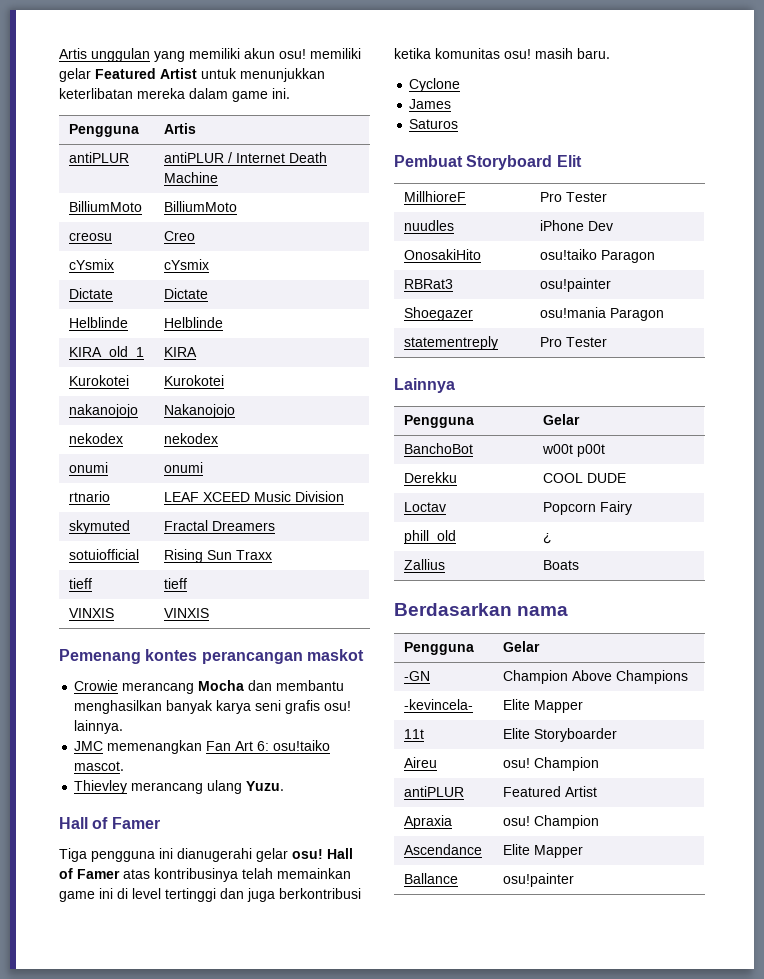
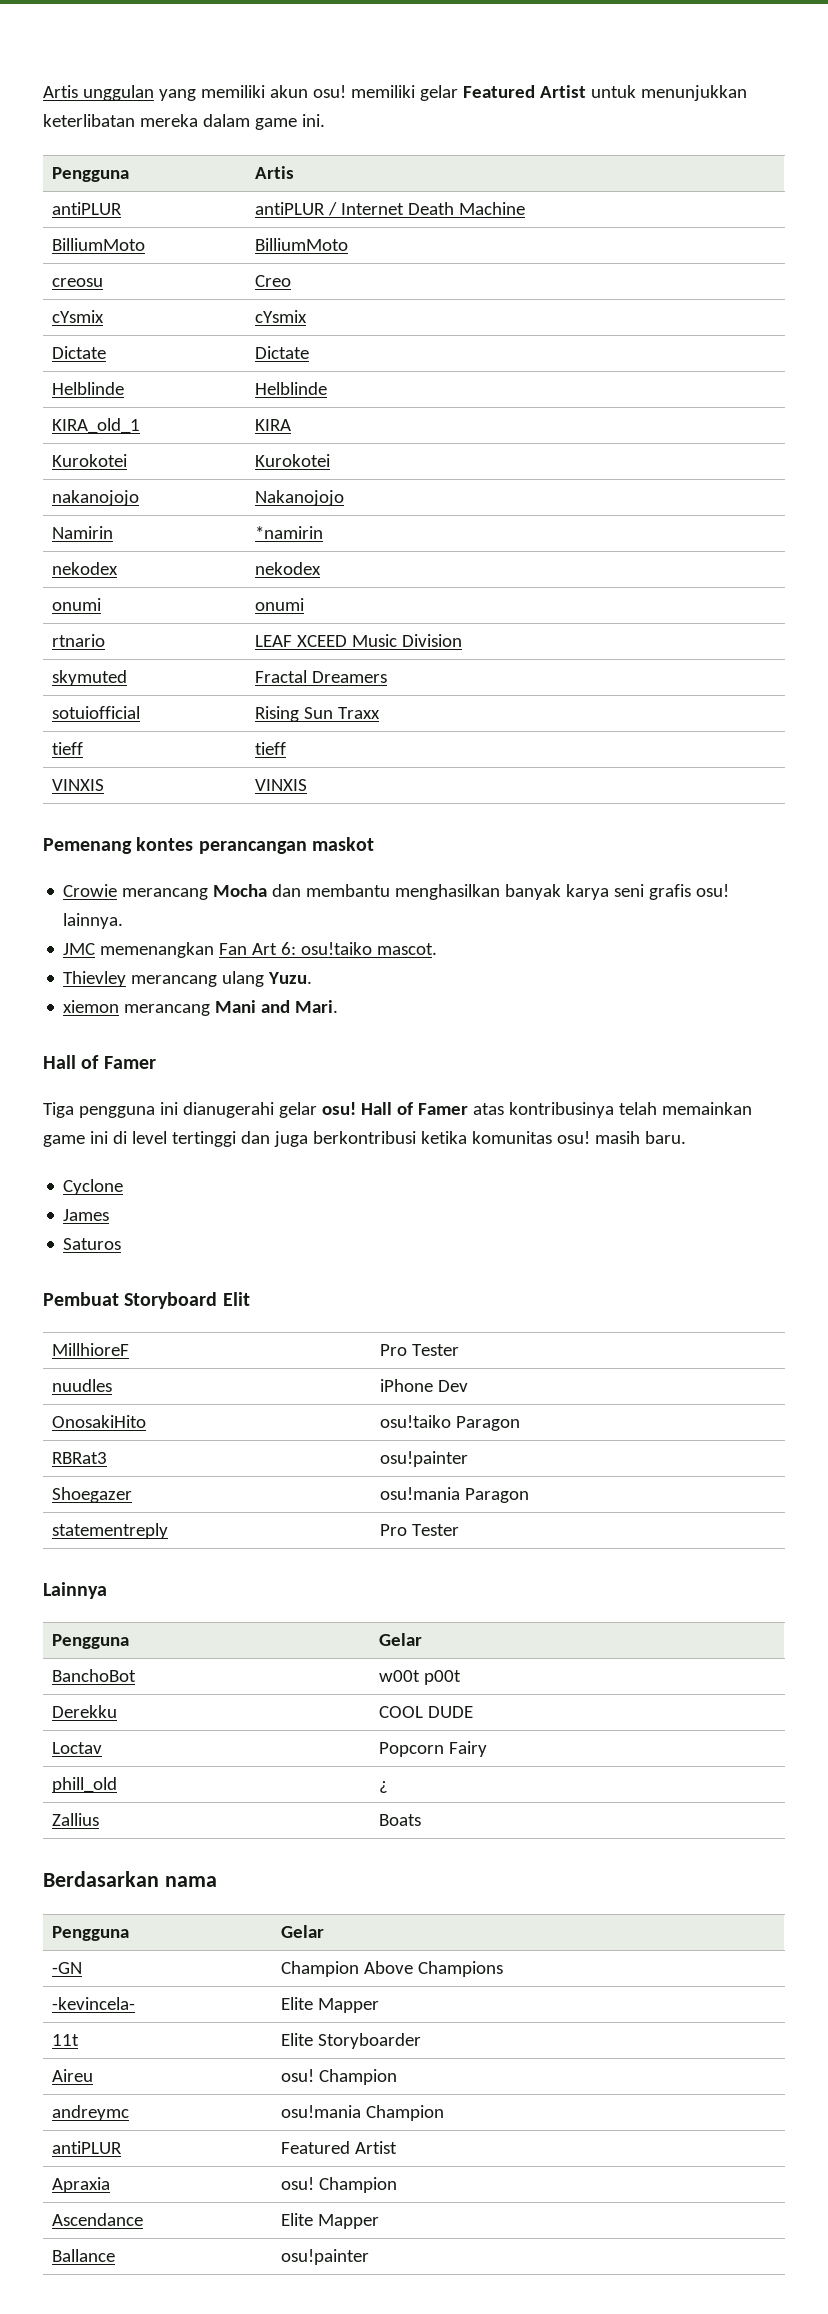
+ Namirin | *namirin
+ xiemon merancang Mani and Mari.
+ andreymc | osu!mania Champion

